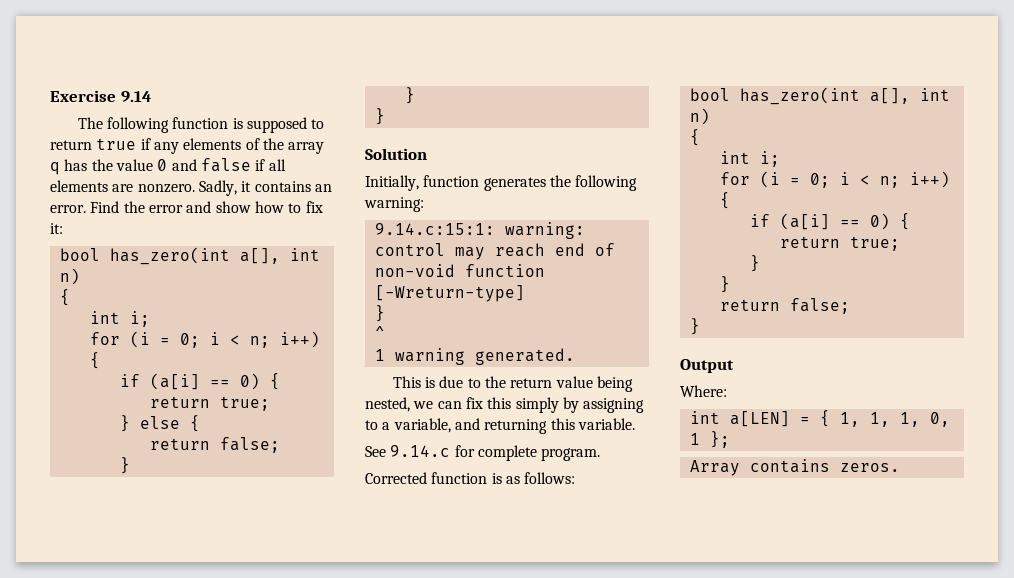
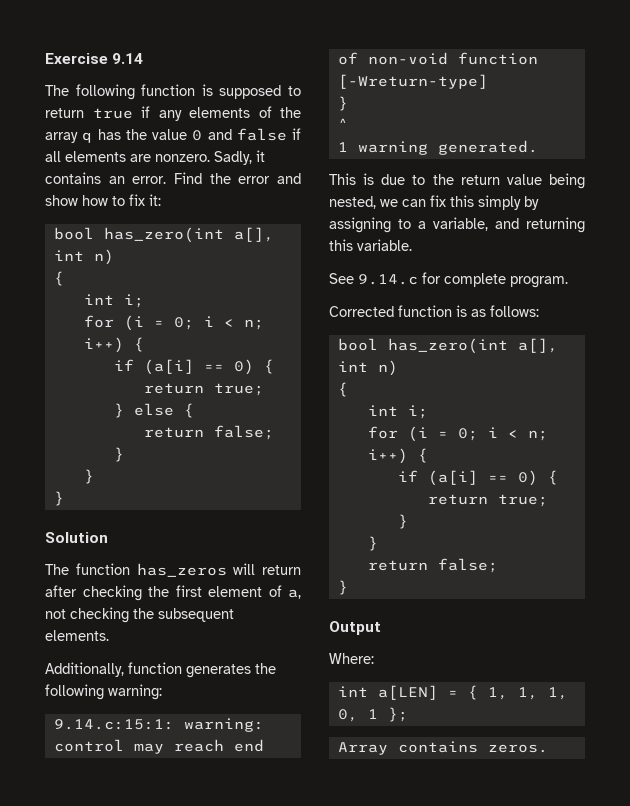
- Initially, function generates the following warning:
+ The function has_zeros will return after checking the first element of a, not checking the subsequent elements.
+ Additionally, function generates the following warning:

